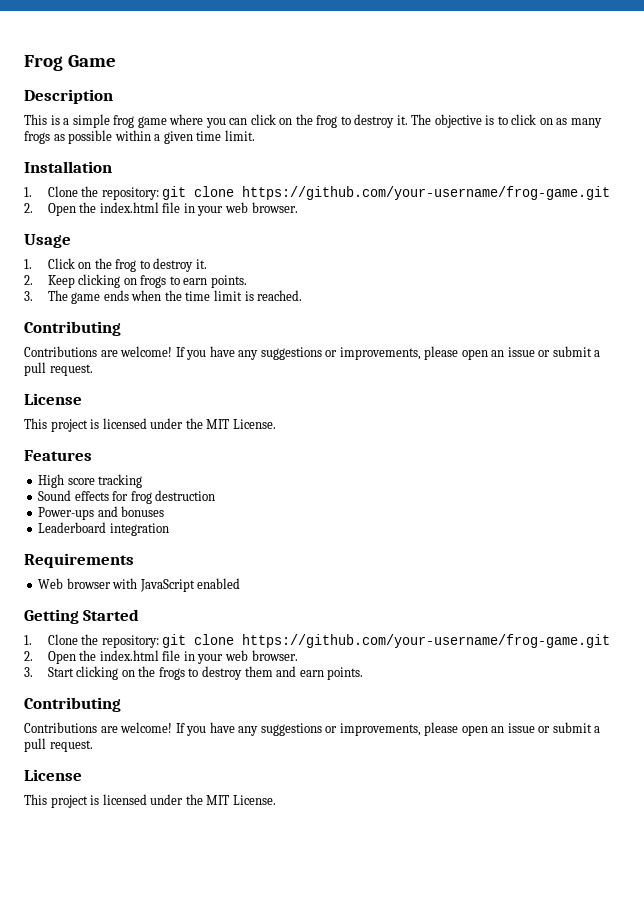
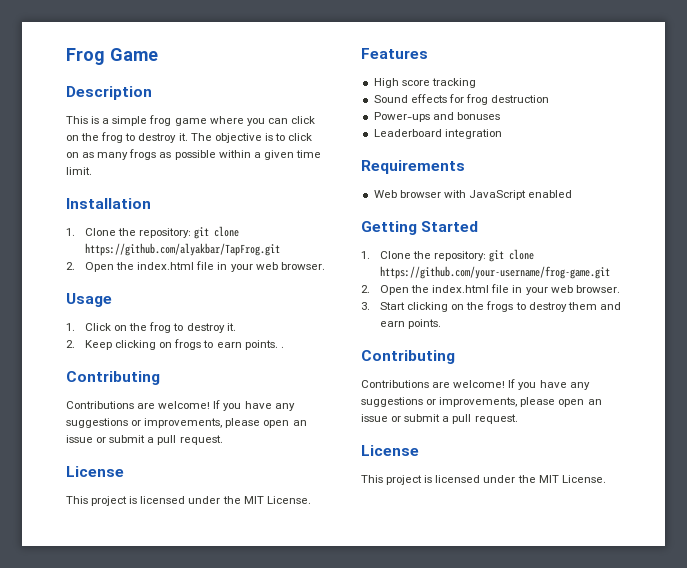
  Installation
- 1. Clone the repository: git clone https://github.com/your-username/frog-game.git
+ 1. Clone the repository: git clone https://github.com/alyakbar/TapFrog.git
- 2. Keep clicking on frogs to earn points.
- 3. The game ends when the time limit is reached.
+ 2. Keep clicking on frogs to earn points. .

